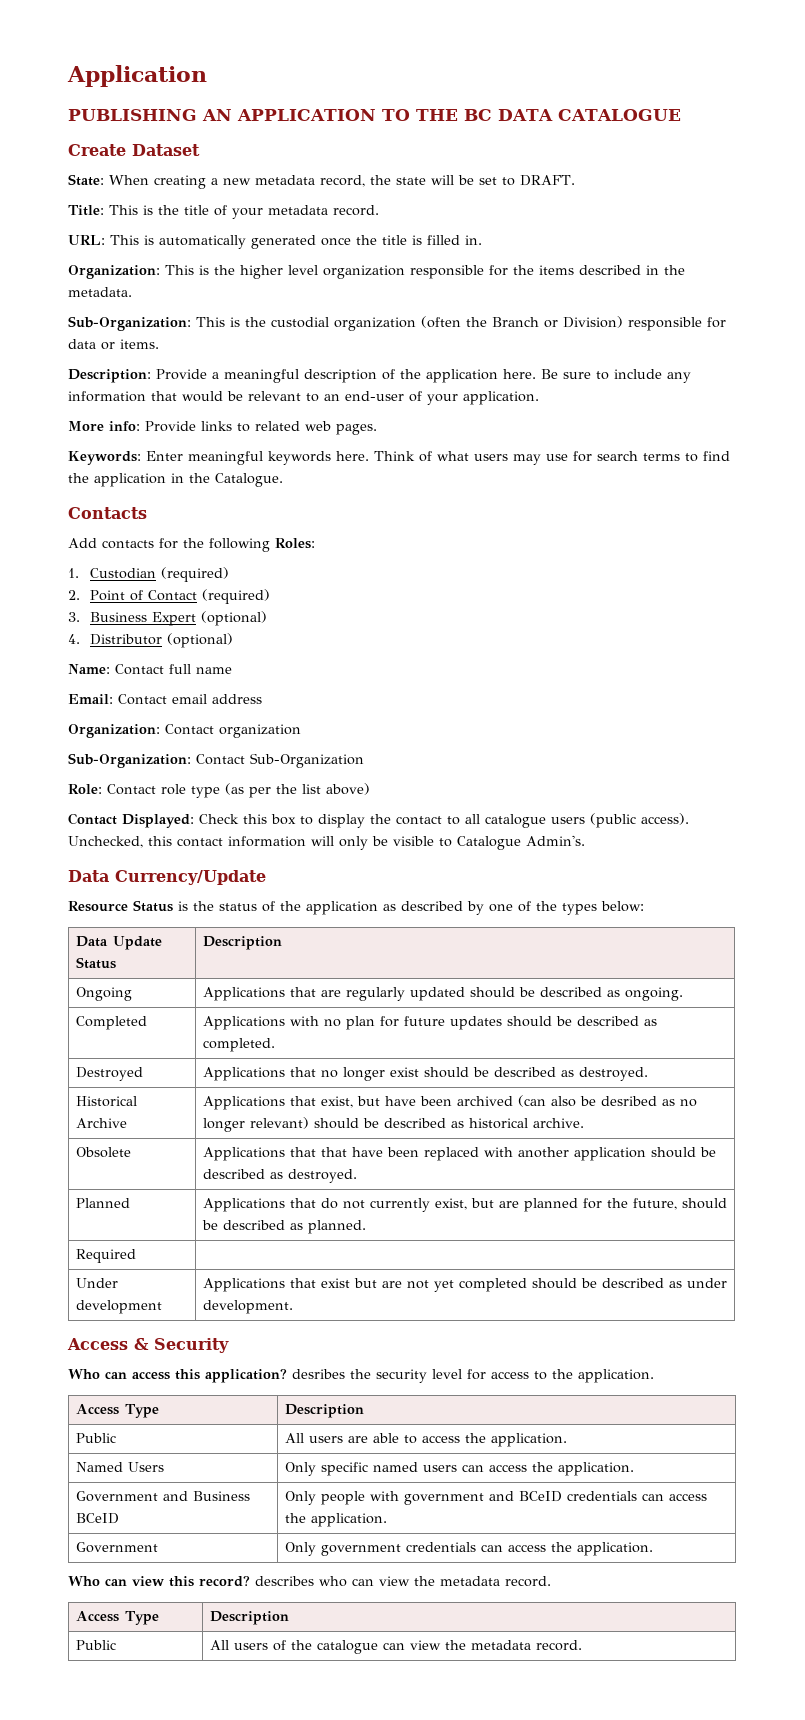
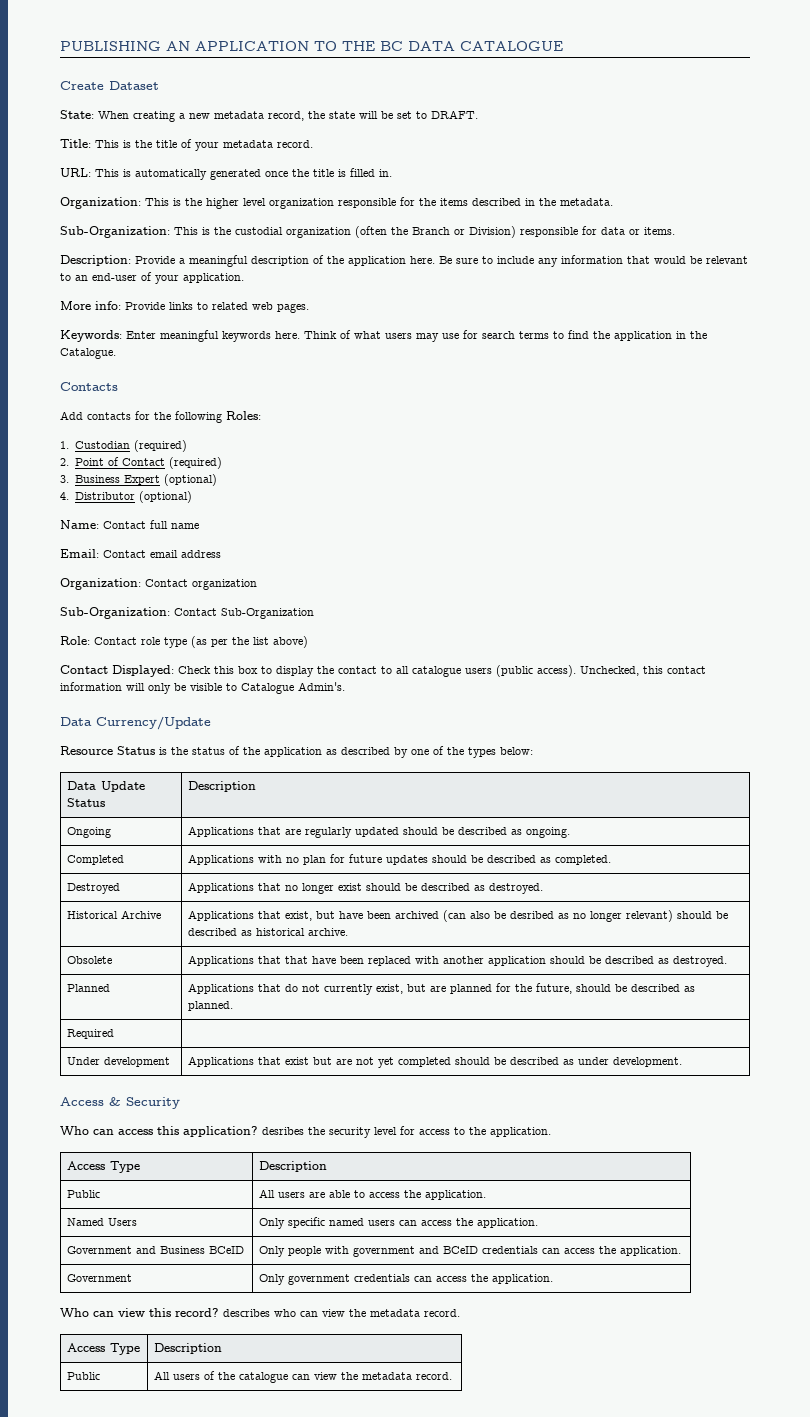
- Application

